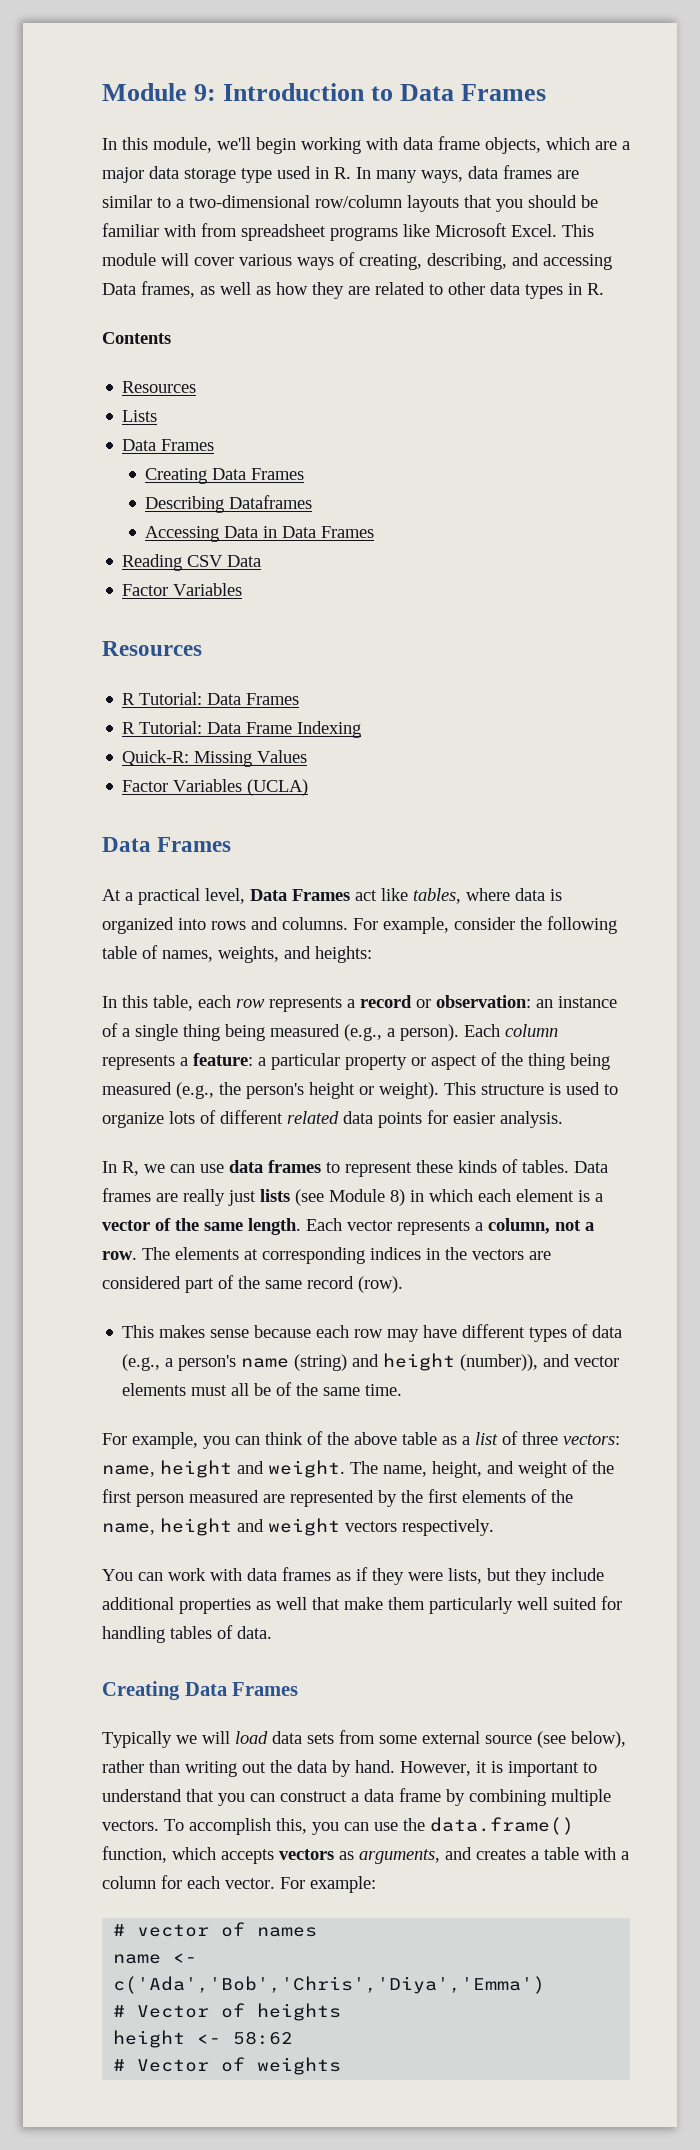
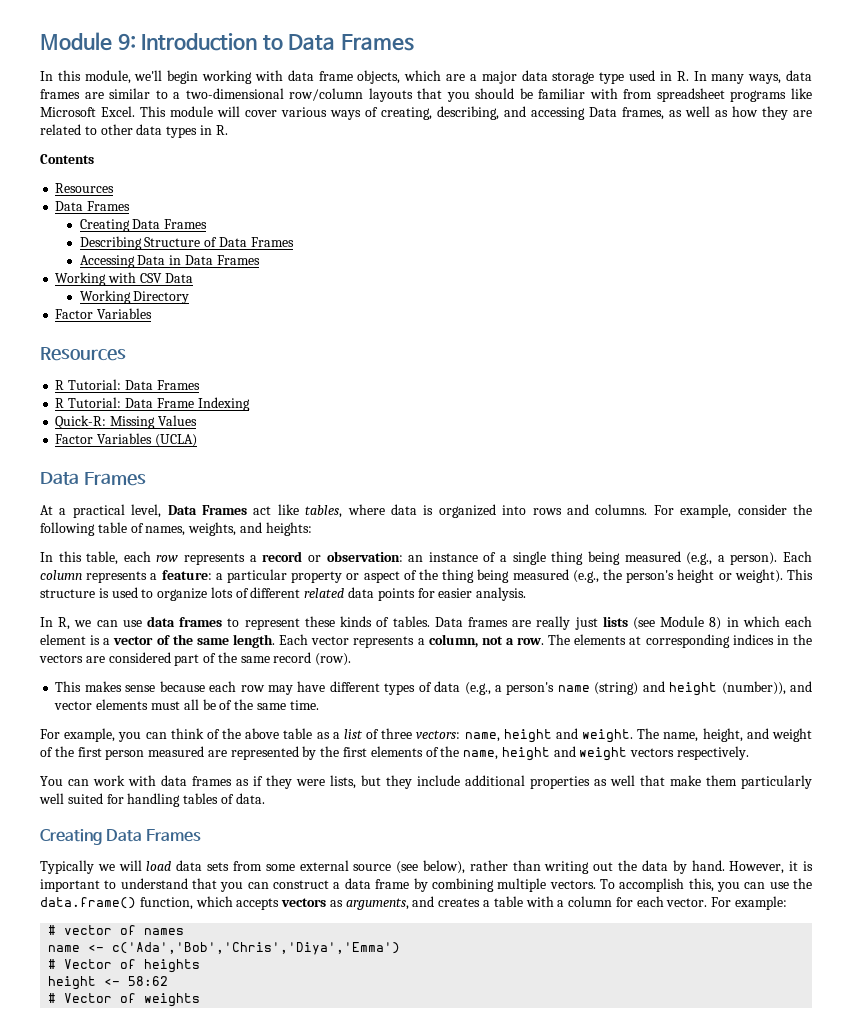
- Lists
- Describing Dataframes
+ Describing Structure of Data Frames
- Reading CSV Data
+ Working with CSV Data
+ Working Directory

